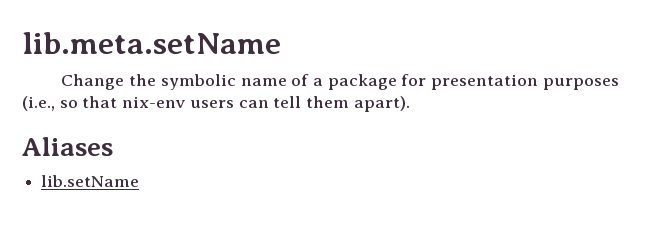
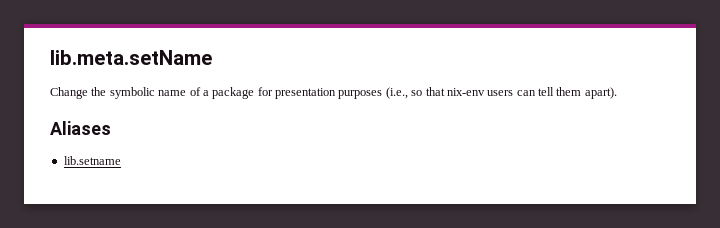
- lib.setName
+ lib.setname

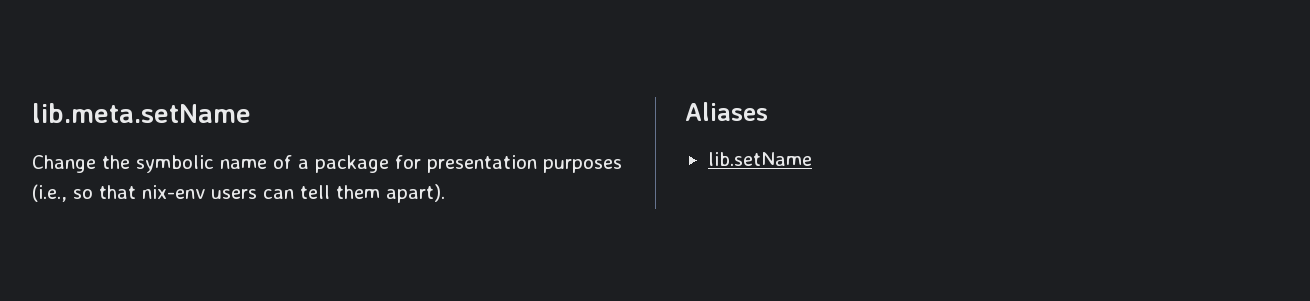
- lib.setname
+ lib.setName

